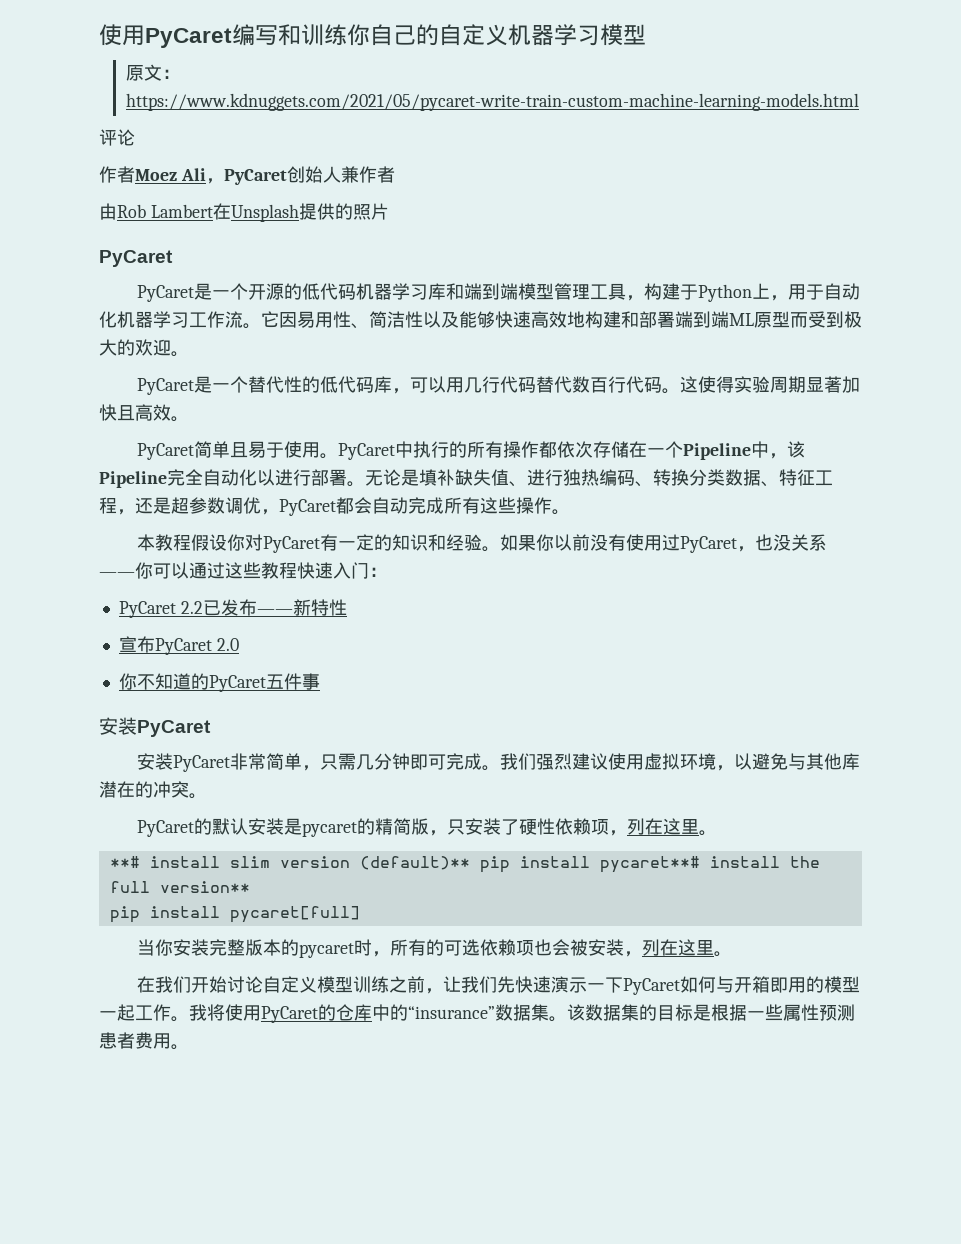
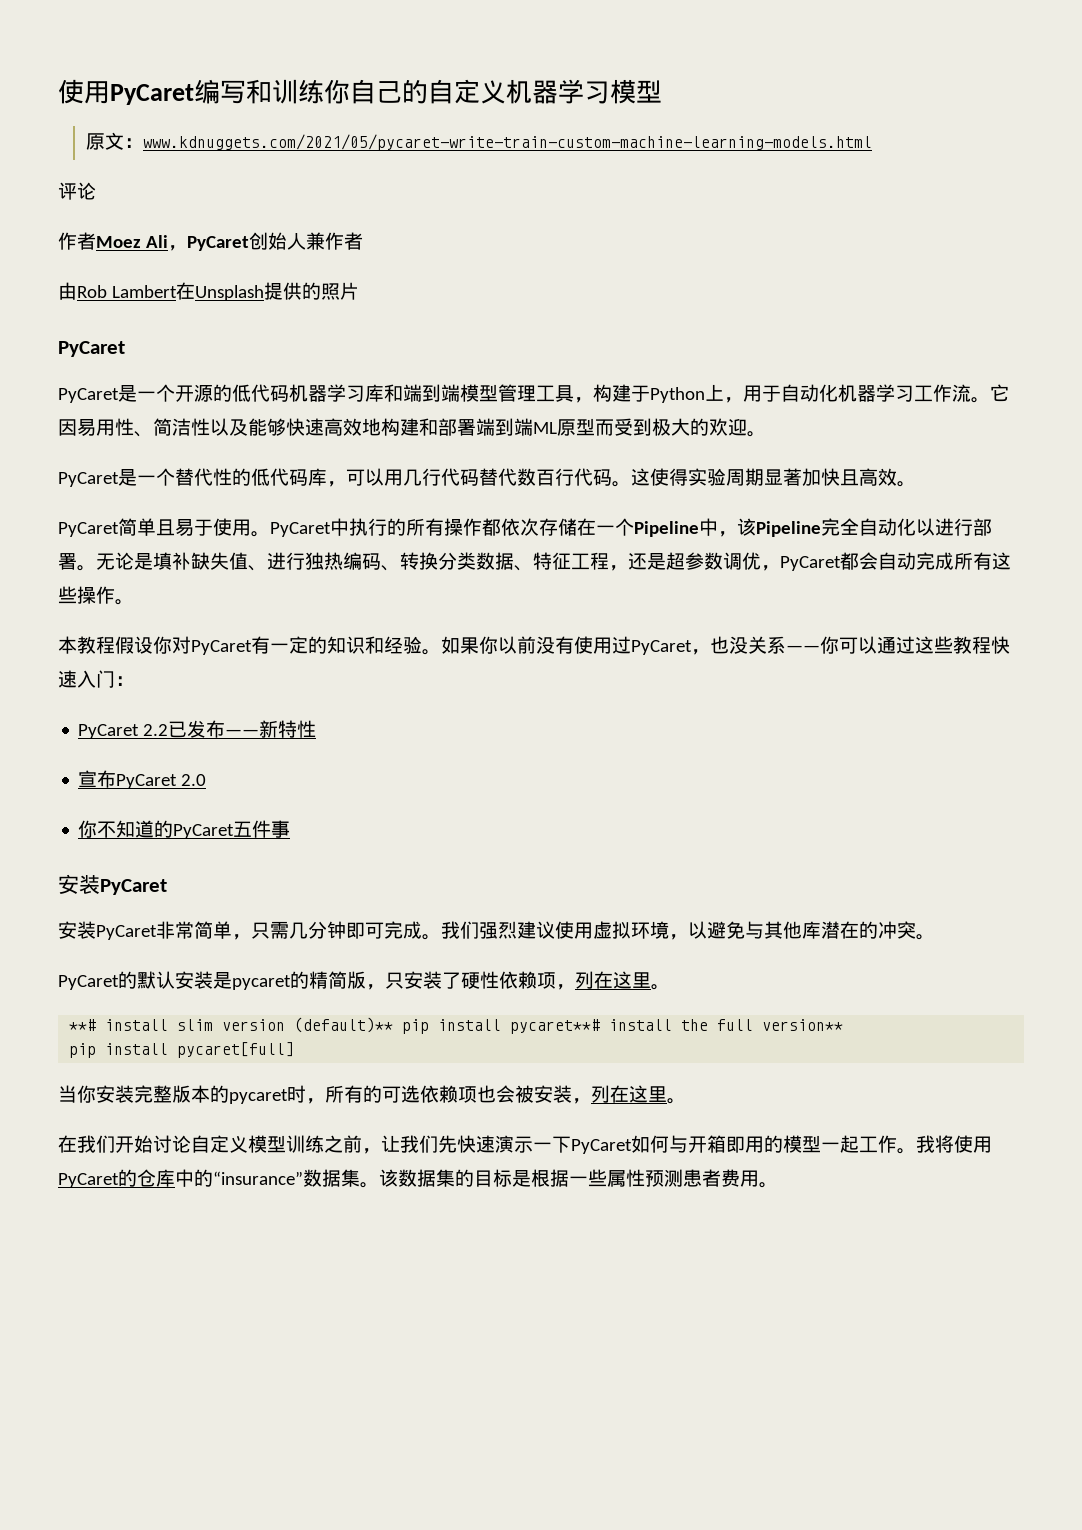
- 原文：https://www.kdnuggets.com/2021/05/pycaret-write-train-custom-machine-learning-models.html
+ 原文：www.kdnuggets.com/2021/05/pycaret-write-train-custom-machine-learning-models.html

